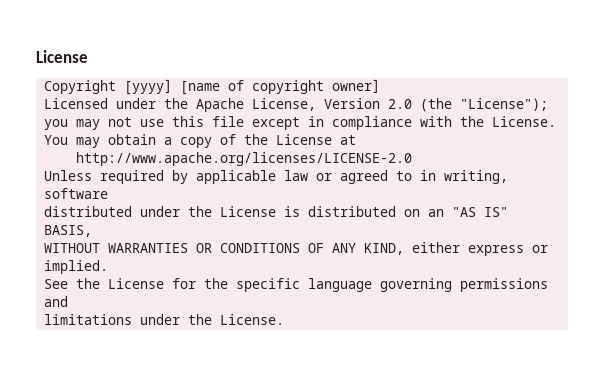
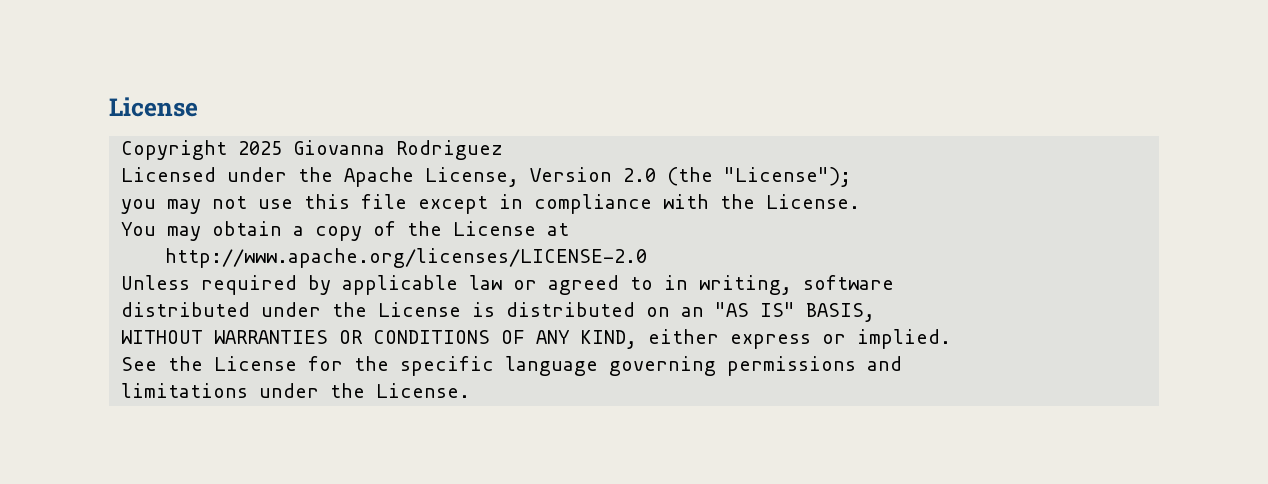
- Copyright [yyyy] [name of copyright owner]
+ Copyright 2025 Giovanna Rodriguez

